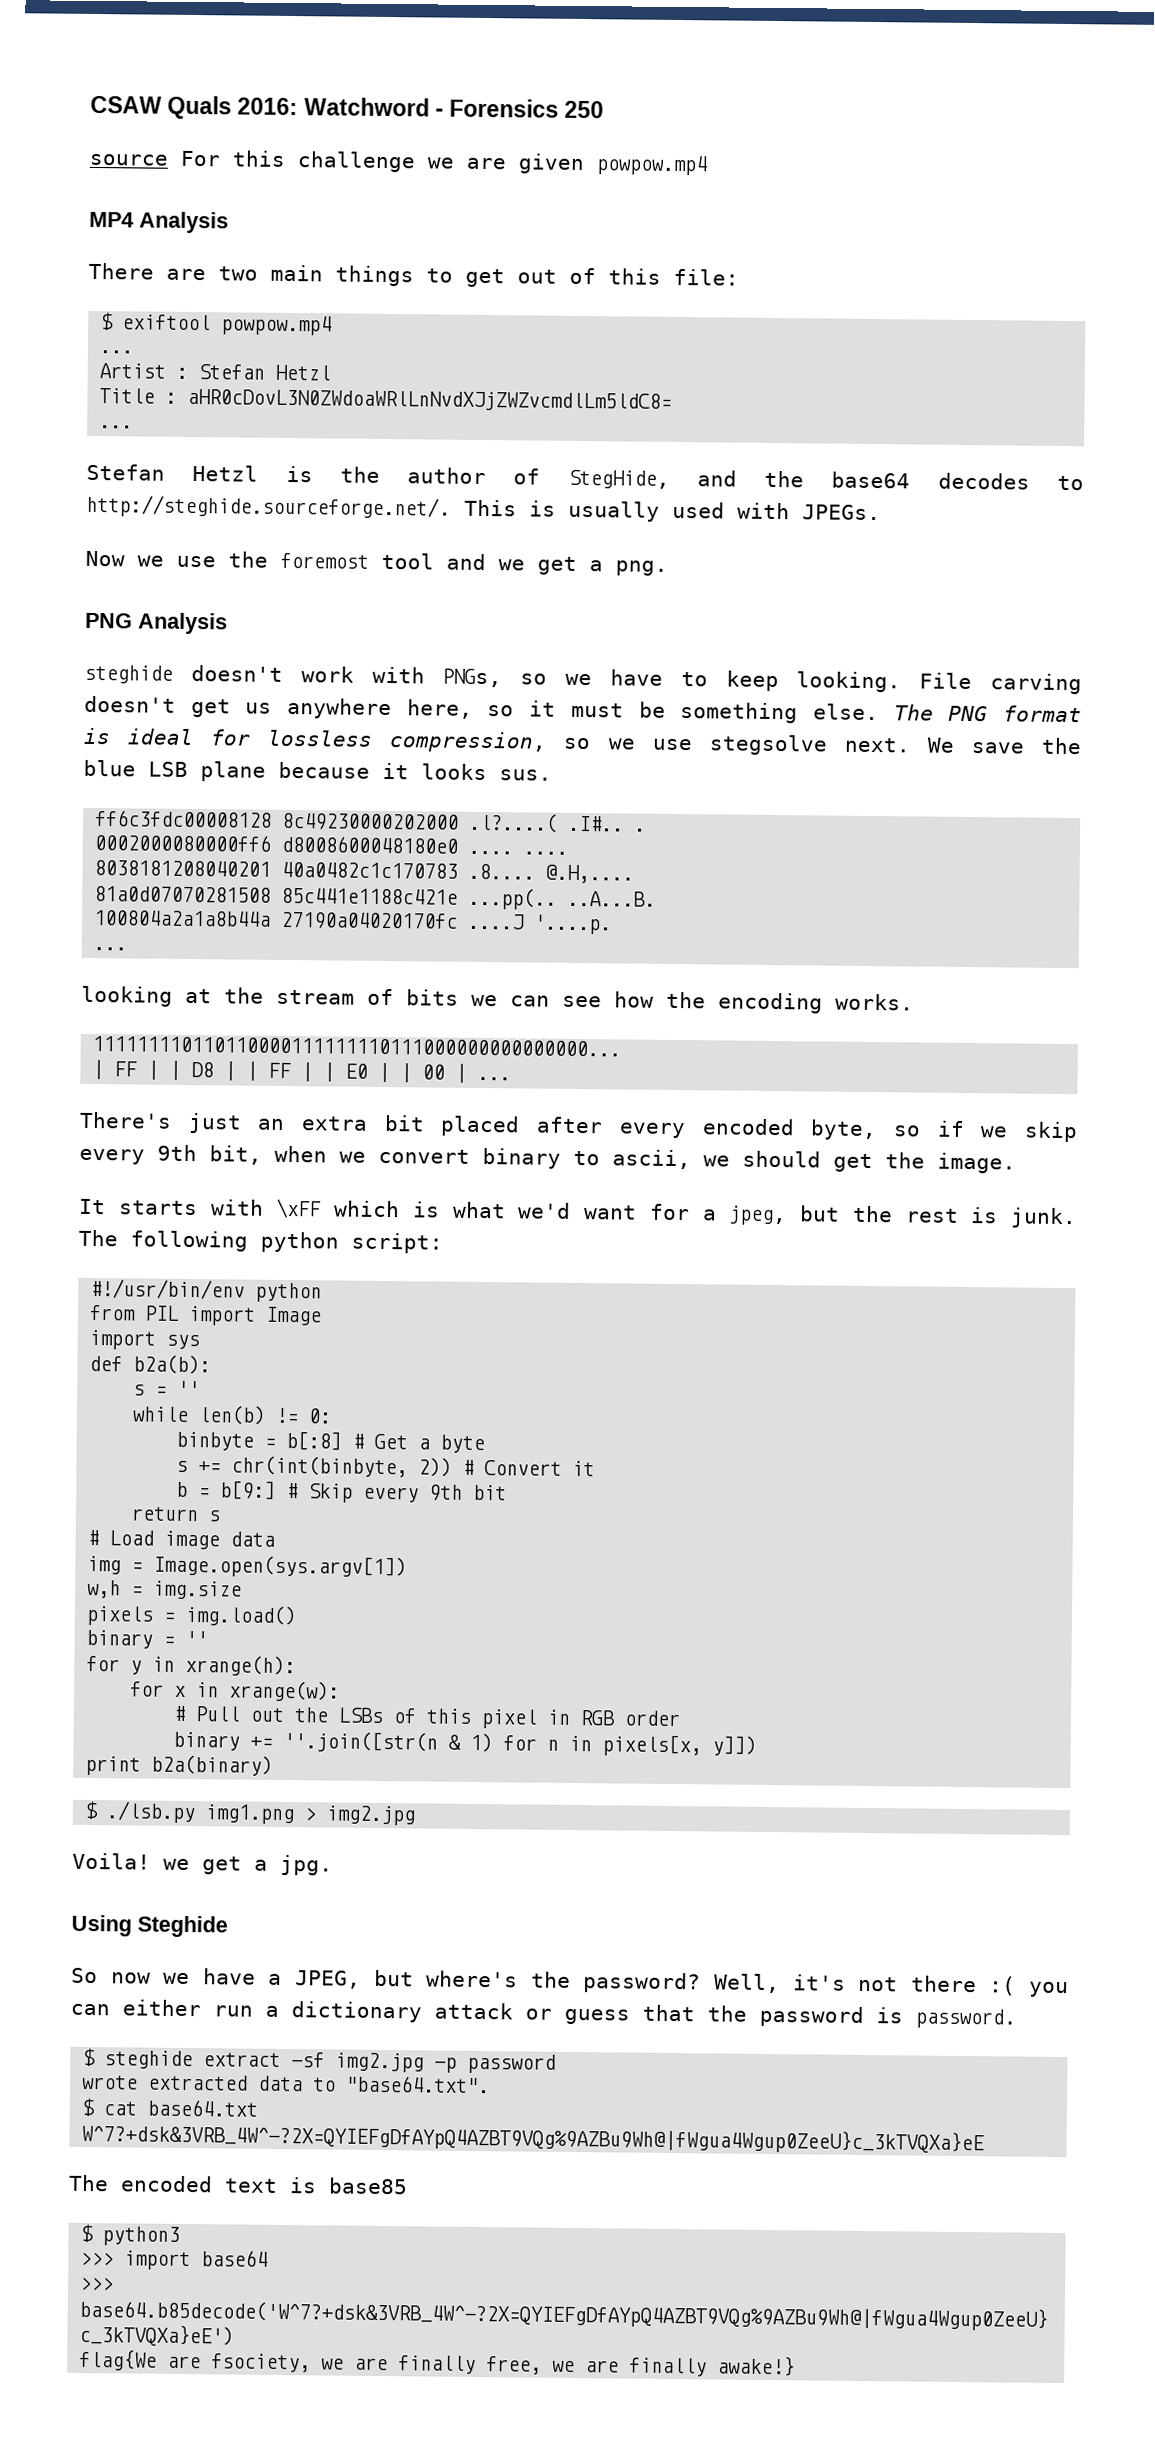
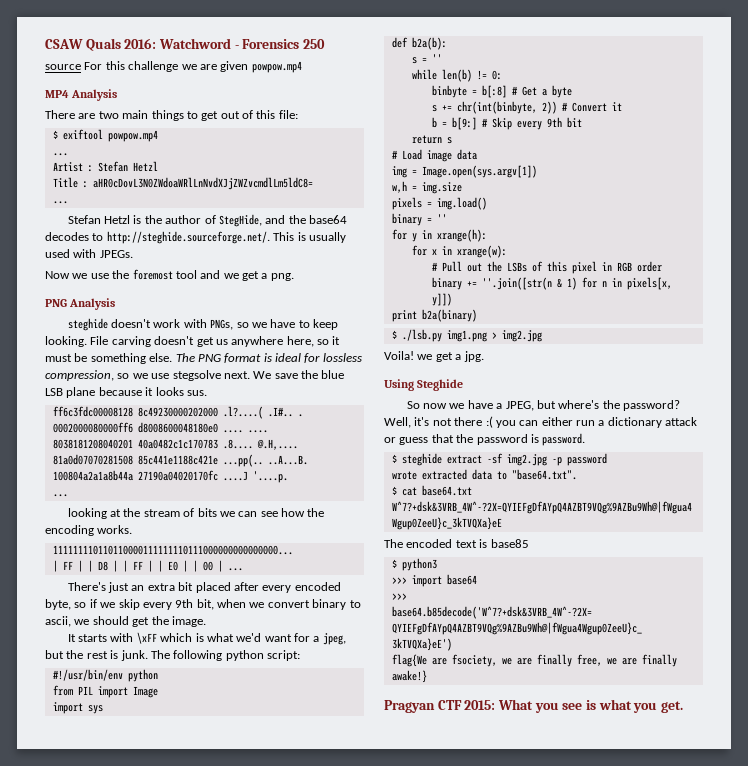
+ Pragyan CTF 2015: What you see is what you get.

